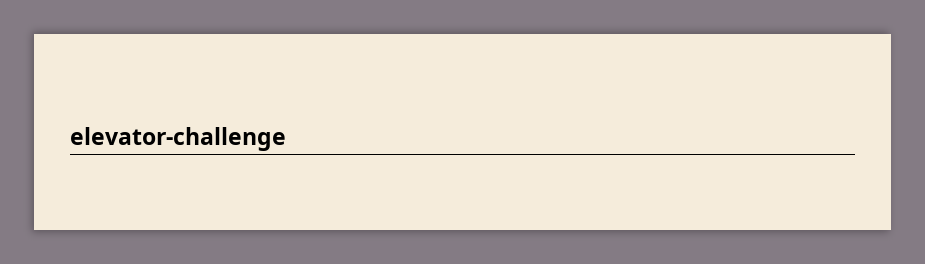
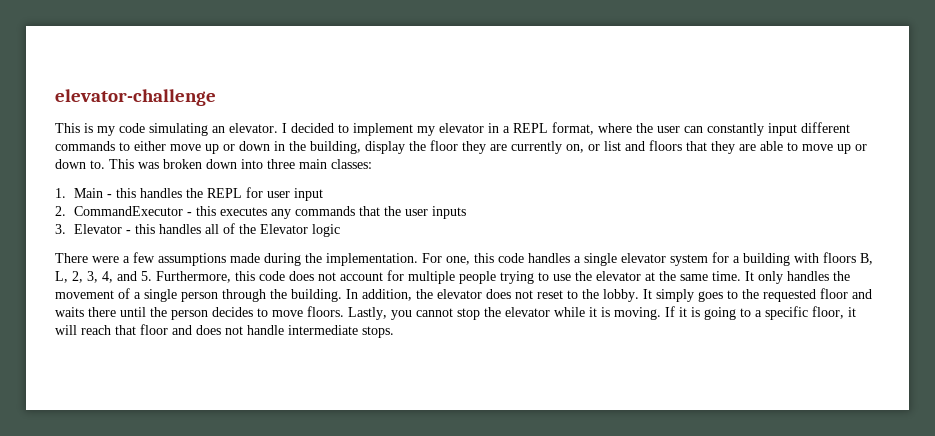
+ This is my code simulating an elevator. I decided to implement my elevator in a REPL format, where the user can constantly input different commands to either move up or down in the building, display the floor they are currently on, or list and floors that they are able to move up or down to. This was broken down into three main classes:
+ 1. Main - this handles the REPL for user input
+ 2. CommandExecutor - this executes any commands that the user inputs
+ 3. Elevator - this handles all of the Elevator logic
+ There were a few assumptions made during the implementation. For one, this code handles a single elevator system for a building with floors B, L, 2, 3, 4, and 5. Furthermore, this code does not account for multiple people trying to use the elevator at the same time. It only handles the movement of a single person through the building. In addition, the elevator does not reset to the lobby. It simply goes to the requested floor and waits there until the person decides to move floors. Lastly, you cannot stop the elevator while it is moving. If it is going to a specific floor, it will reach that floor and does not handle intermediate stops.

